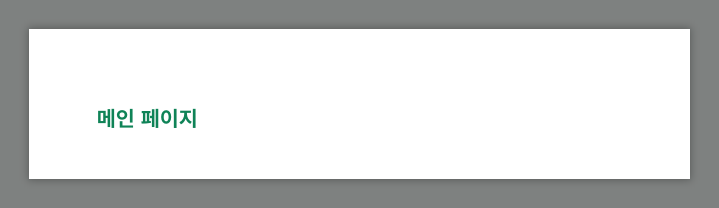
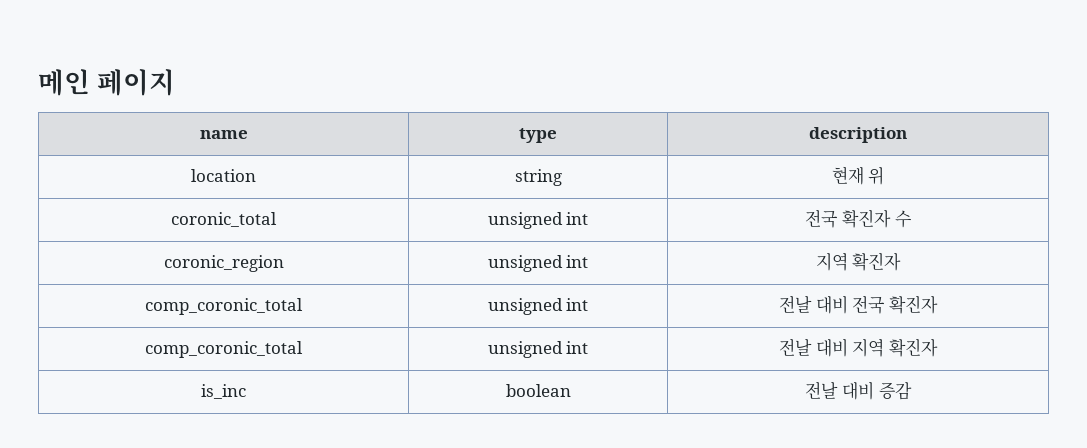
+ name | type | description
+ location | string | 현재 위
+ coronic_total | unsigned int | 전국 확진자 수
+ coronic_region | unsigned int | 지역 확진자
+ comp_coronic_total | unsigned int | 전날 대비 전국 확진자
+ comp_coronic_total | unsigned int | 전날 대비 지역 확진자
+ is_inc | boolean | 전날 대비 증감

